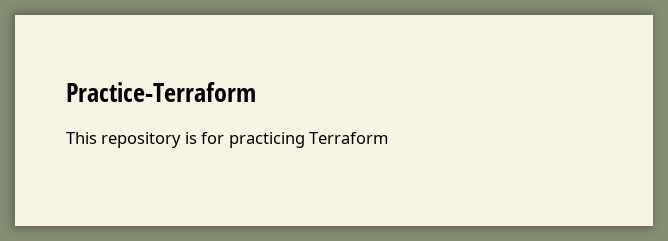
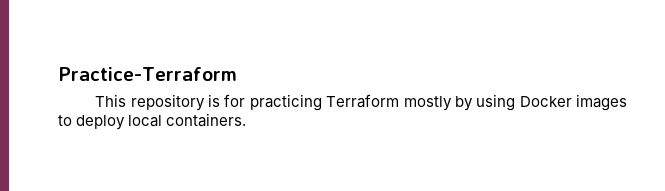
- This repository is for practicing Terraform
+ This repository is for practicing Terraform mostly by using Docker images to deploy local containers.

